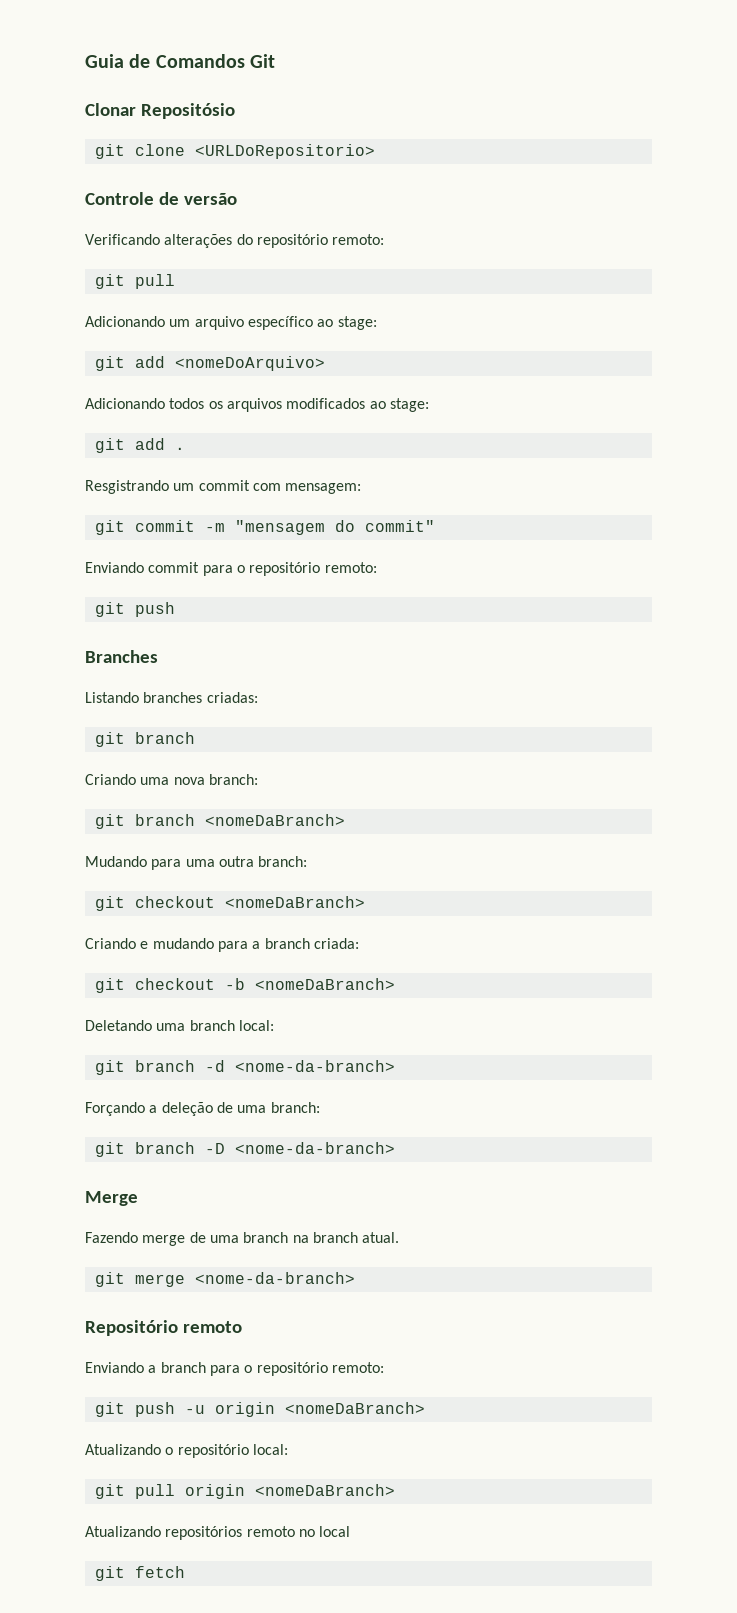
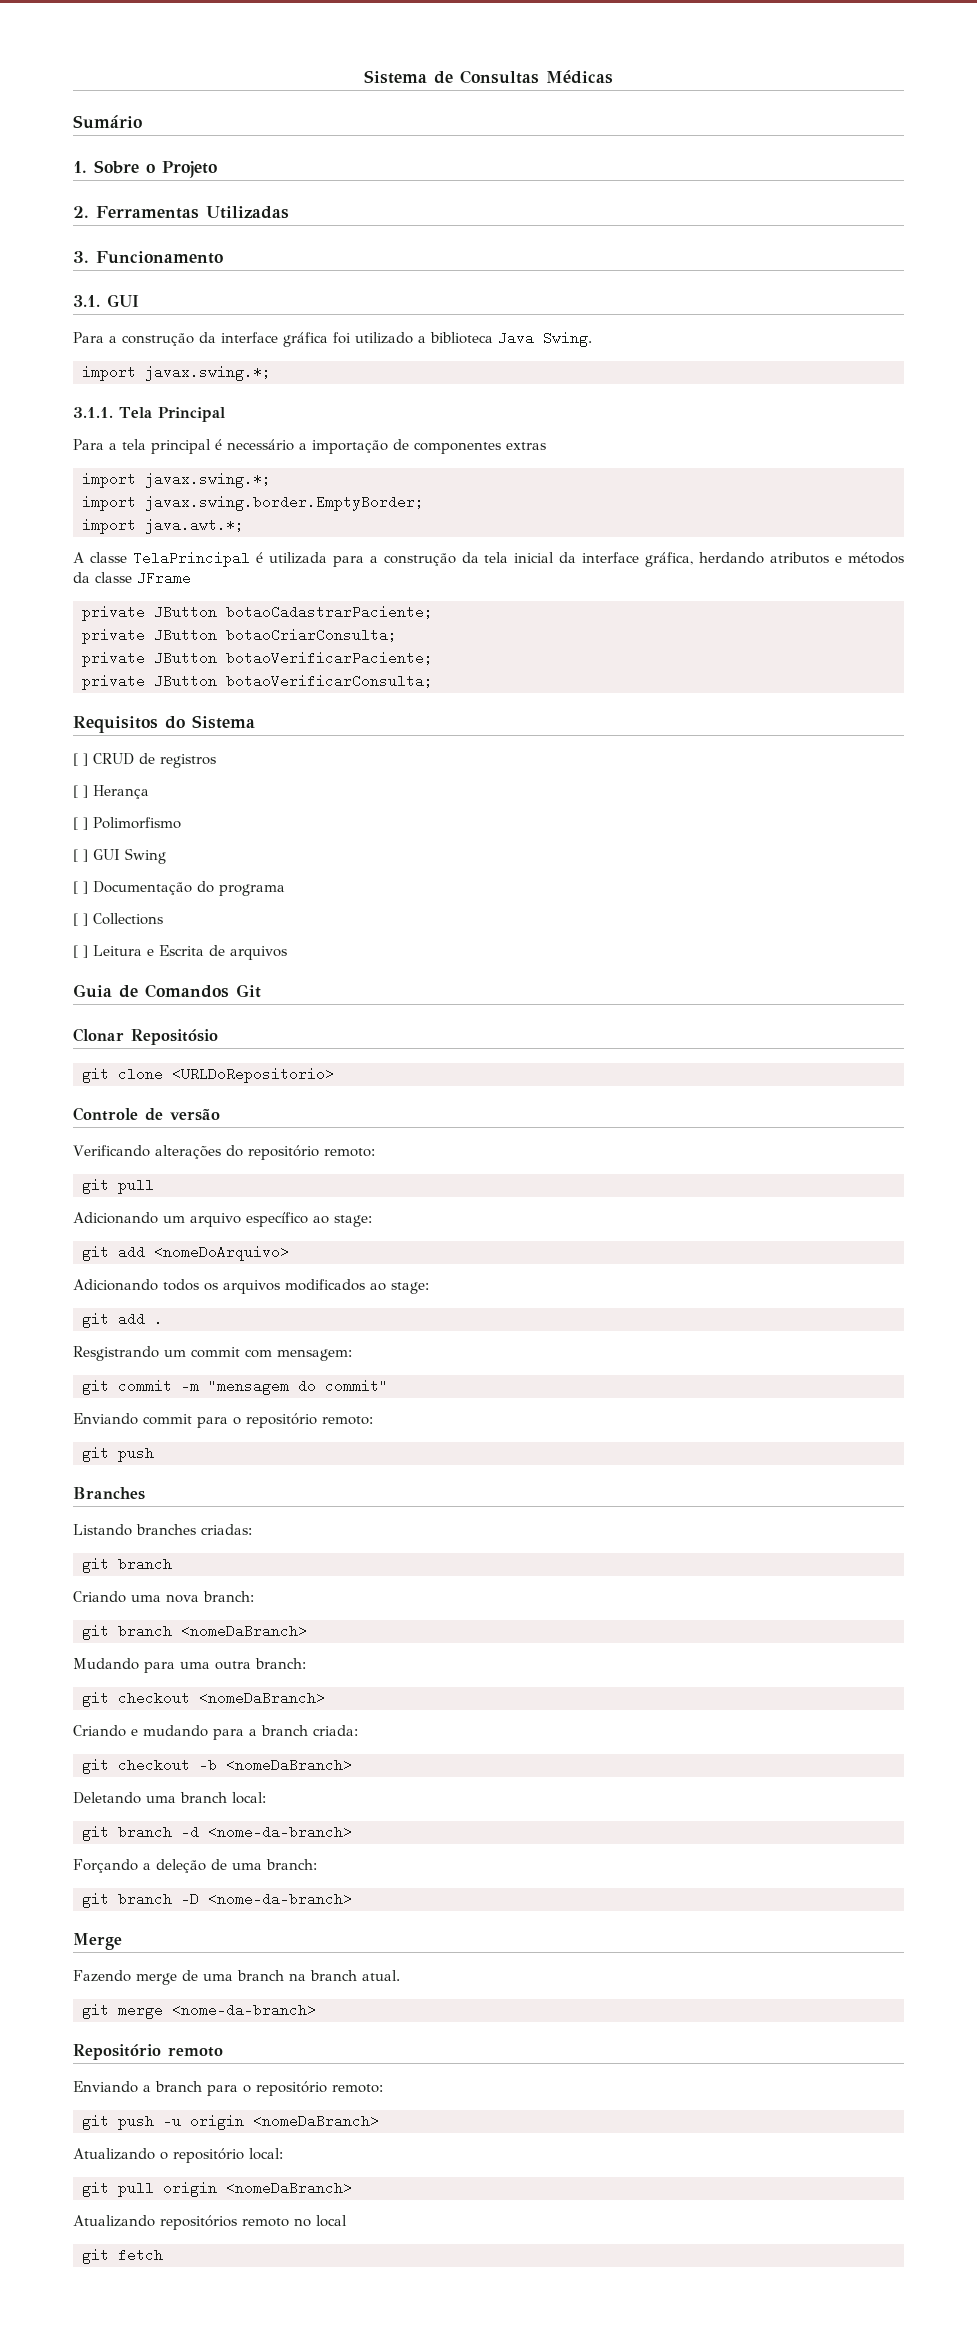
+ Sistema de Consultas Médicas
+ Sumário
+ 1. Sobre o Projeto
+ 2. Ferramentas Utilizadas
+ 3. Funcionamento
+ 3.1. GUI
+ Para a construção da interface gráfica foi utilizado a biblioteca Java Swing.
+ import javax.swing.*;
+ 3.1.1. Tela Principal
+ Para a tela principal é necessário a importação de componentes extras
+ import javax.swing.*;
+ import javax.swing.border.EmptyBorder;
+ import java.awt.*;
+ A classe TelaPrincipal é utilizada para a construção da tela inicial da interface gráfica, herdando atributos e métodos da classe JFrame
+ private JButton botaoCadastrarPaciente;
+ private JButton botaoCriarConsulta;
+ private JButton botaoVerificarPaciente;
+ private JButton botaoVerificarConsulta;
+ Requisitos do Sistema
+ [ ] CRUD de registros
+ [ ] Herança
+ [ ] Polimorfismo
+ [ ] GUI Swing
+ [ ] Documentação do programa
+ [ ] Collections
+ [ ] Leitura e Escrita de arquivos

